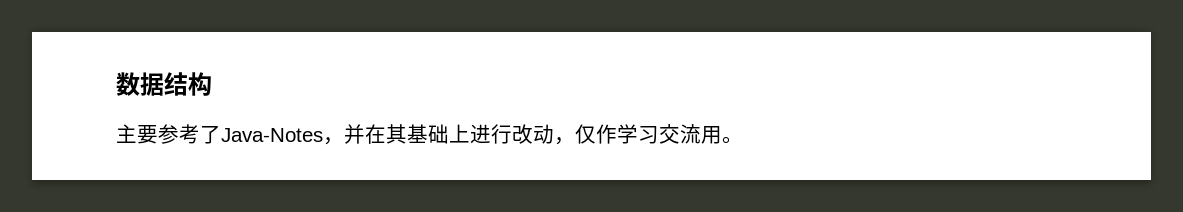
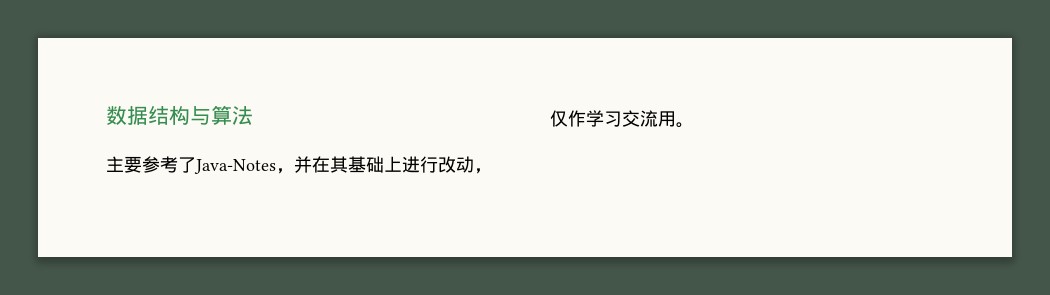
- 数据结构
+ 数据结构与算法

